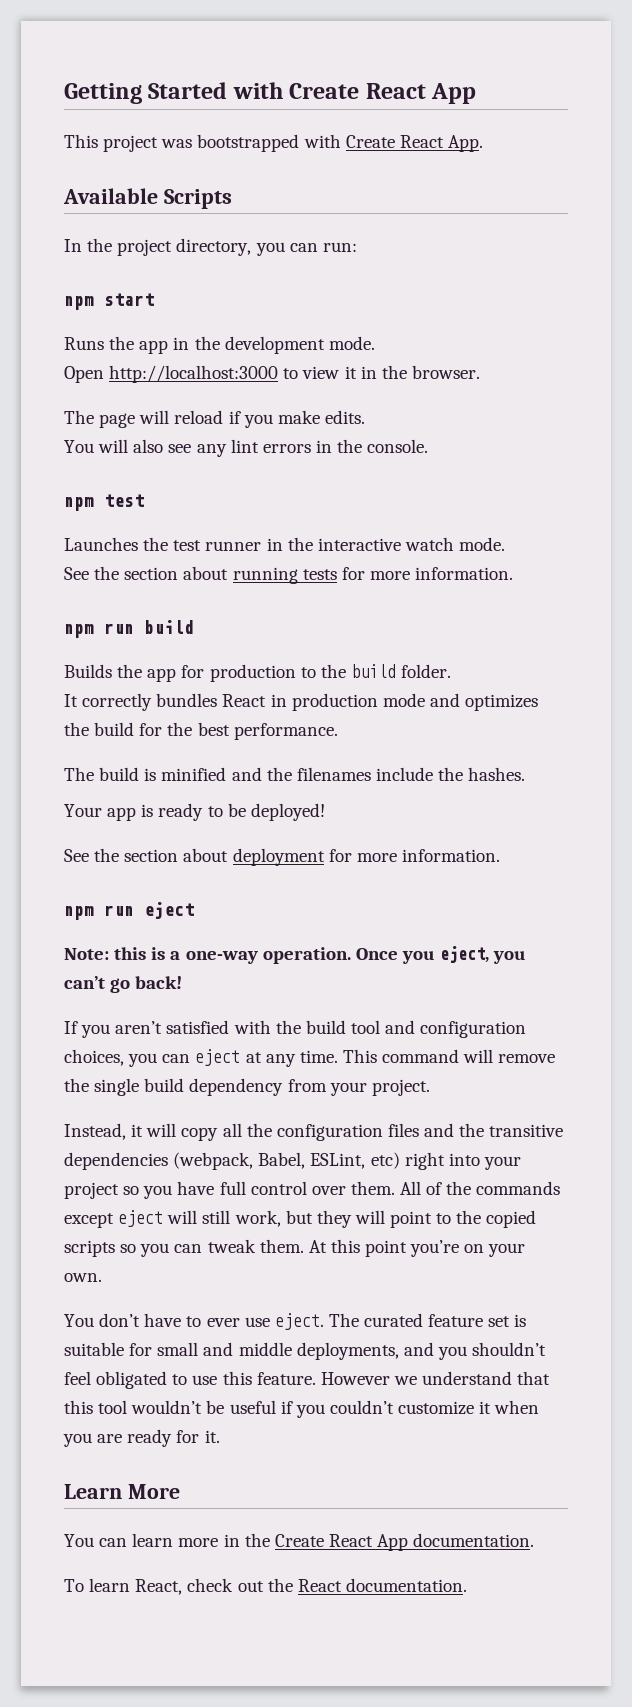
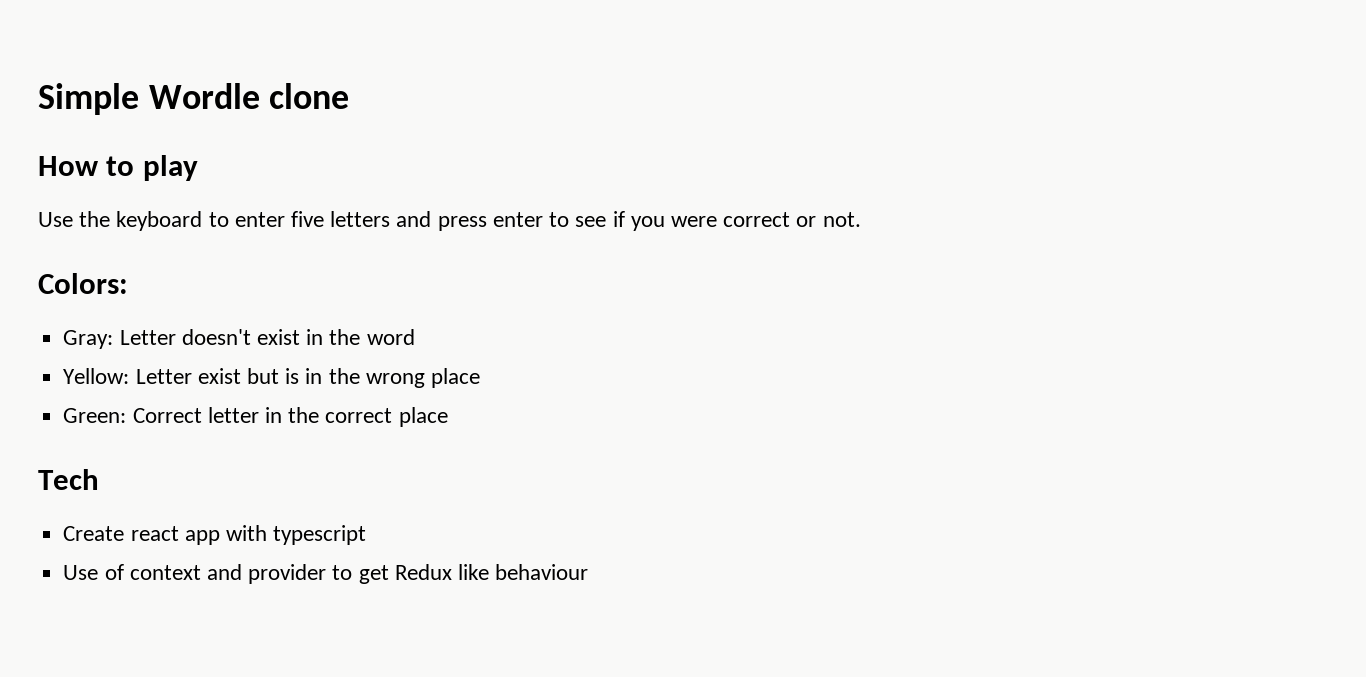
- Getting Started with Create React App
- This project was bootstrapped with Create React App.
- Available Scripts
- In the project directory, you can run:
- npm start
- Runs the app in the development mode.
- Open http://localhost:3000 to view it in the browser.
- The page will reload if you make edits.
- You will also see any lint errors in the console.
- npm test
- Launches the test runner in the interactive watch mode.
- See the section about running tests for more information.
- npm run build
- Builds the app for production to the build folder.
- It correctly bundles React in production mode and optimizes the build for the best performance.
- The build is minified and the filenames include the hashes.
- Your app is ready to be deployed!
- See the section about deployment for more information.
- npm run eject
- Note: this is a one-way operation. Once you eject, you can’t go back!
- If you aren’t satisfied with the build tool and configuration choices, you can eject at any time. This command will remove the single build dependency from your project.
- Instead, it will copy all the configuration files and the transitive dependencies (webpack, Babel, ESLint, etc) right into your project so you have full control over them. All of the commands except eject will still work, but they will point to the copied scripts so you can tweak them. At this point you’re on your own.
- You don’t have to ever use eject. The curated feature set is suitable for small and middle deployments, and you shouldn’t feel obligated to use this feature. However we understand that this tool wouldn’t be useful if you couldn’t customize it when you are ready for it.
- Learn More
- You can learn more in the Create React App documentation.
- To learn React, check out the React documentation.
+ Simple Wordle clone
+ How to play
+ Use the keyboard to enter five letters and press enter to see if you were correct or not.
+ Colors:
+ Gray: Letter doesn't exist in the word
+ Yellow: Letter exist but is in the wrong place
+ Green: Correct letter in the correct place
+ Tech
+ Create react app with typescript
+ Use of context and provider to get Redux like behaviour

